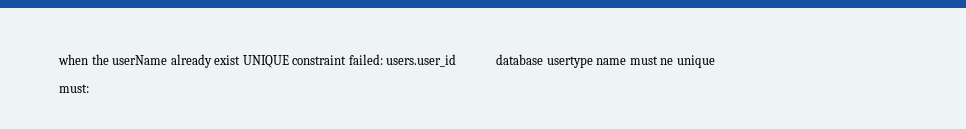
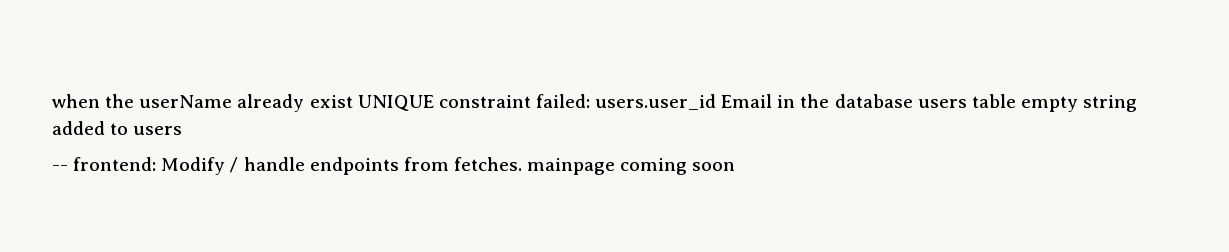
- when the userName already exist UNIQUE constraint failed: users.user_id
- must:
- database usertype name must ne unique
+ when the userName already exist UNIQUE constraint failed: users.user_id Email in the database users table empty string added to users
+ -- frontend: Modify / handle endpoints from fetches. mainpage coming soon

